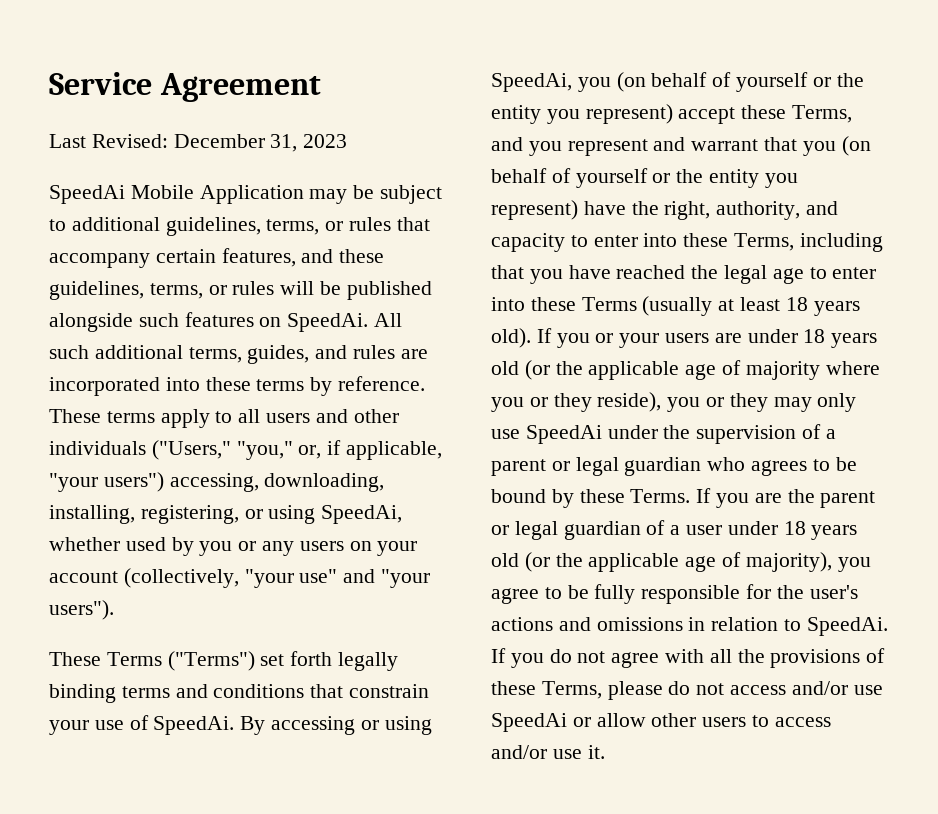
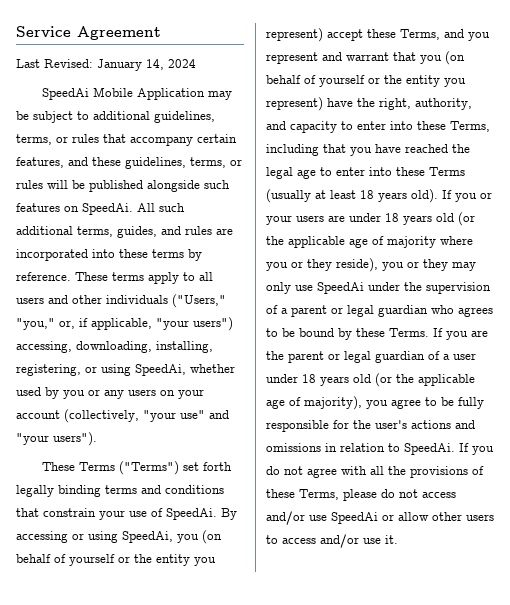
- Last Revised: December 31, 2023
+ Last Revised: January 14, 2024

